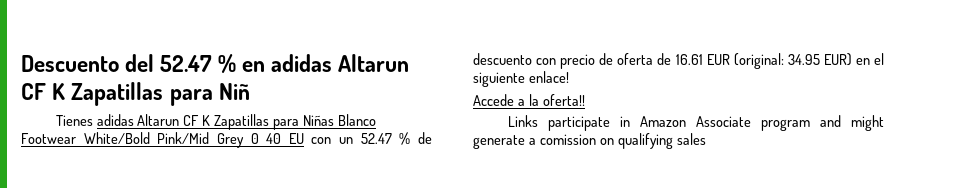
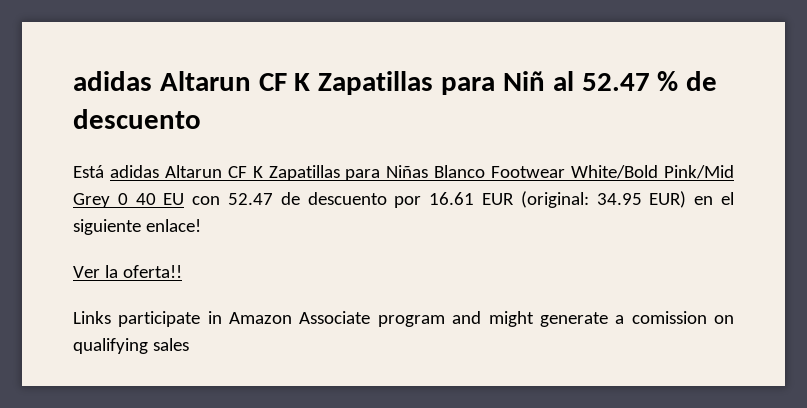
- Descuento del 52.47 % en adidas Altarun CF K Zapatillas para Niñ
- Tienes adidas Altarun CF K Zapatillas para Niñas Blanco Footwear White/Bold Pink/Mid Grey 0 40 EU con un 52.47 % de descuento con precio de oferta de 16.61 EUR (original: 34.95 EUR) en el siguiente enlace!
+ adidas Altarun CF K Zapatillas para Niñ al 52.47 % de descuento
+ Está adidas Altarun CF K Zapatillas para Niñas Blanco Footwear White/Bold Pink/Mid Grey 0 40 EU con 52.47 de descuento por 16.61 EUR (original: 34.95 EUR) en el siguiente enlace!
- Accede a la oferta!!
+ Ver la oferta!!

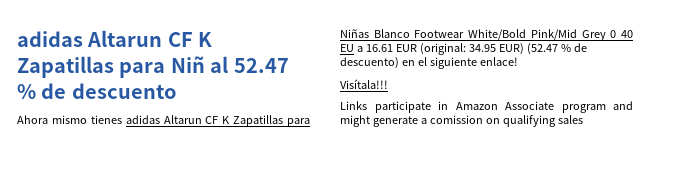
- Está adidas Altarun CF K Zapatillas para Niñas Blanco Footwear White/Bold Pink/Mid Grey 0 40 EU con 52.47 de descuento por 16.61 EUR (original: 34.95 EUR) en el siguiente enlace!
+ Ahora mismo tienes adidas Altarun CF K Zapatillas para Niñas Blanco Footwear White/Bold Pink/Mid Grey 0 40 EU a 16.61 EUR (original: 34.95 EUR) (52.47 % de descuento) en el siguiente enlace!
- Ver la oferta!!
+ Visítala!!!

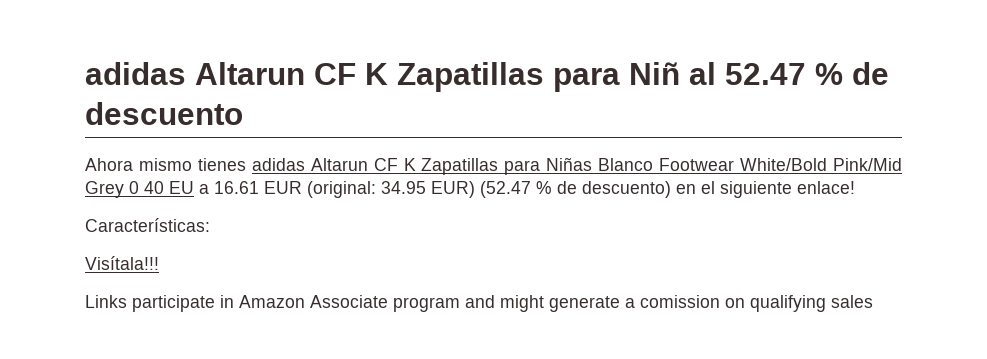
+ Características:

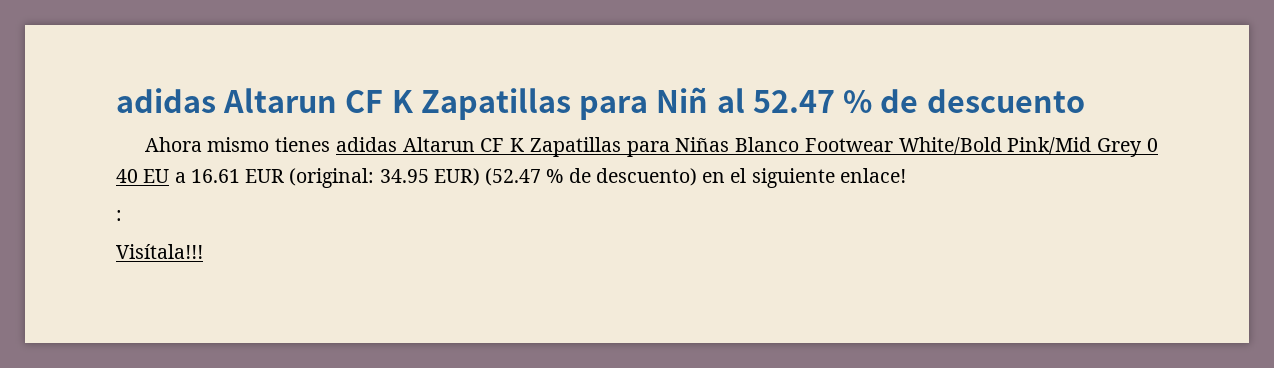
- Características:
+ :
- Links participate in Amazon Associate program and might generate a comission on qualifying sales

